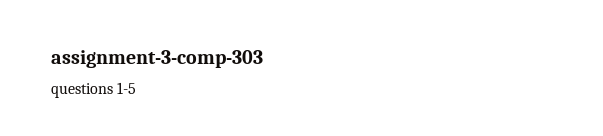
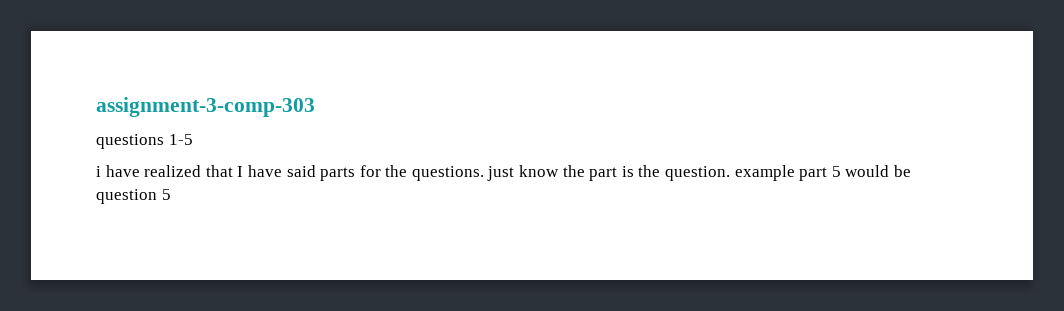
+ i have realized that I have said parts for the questions. just know the part is the question. example part 5 would be question 5

